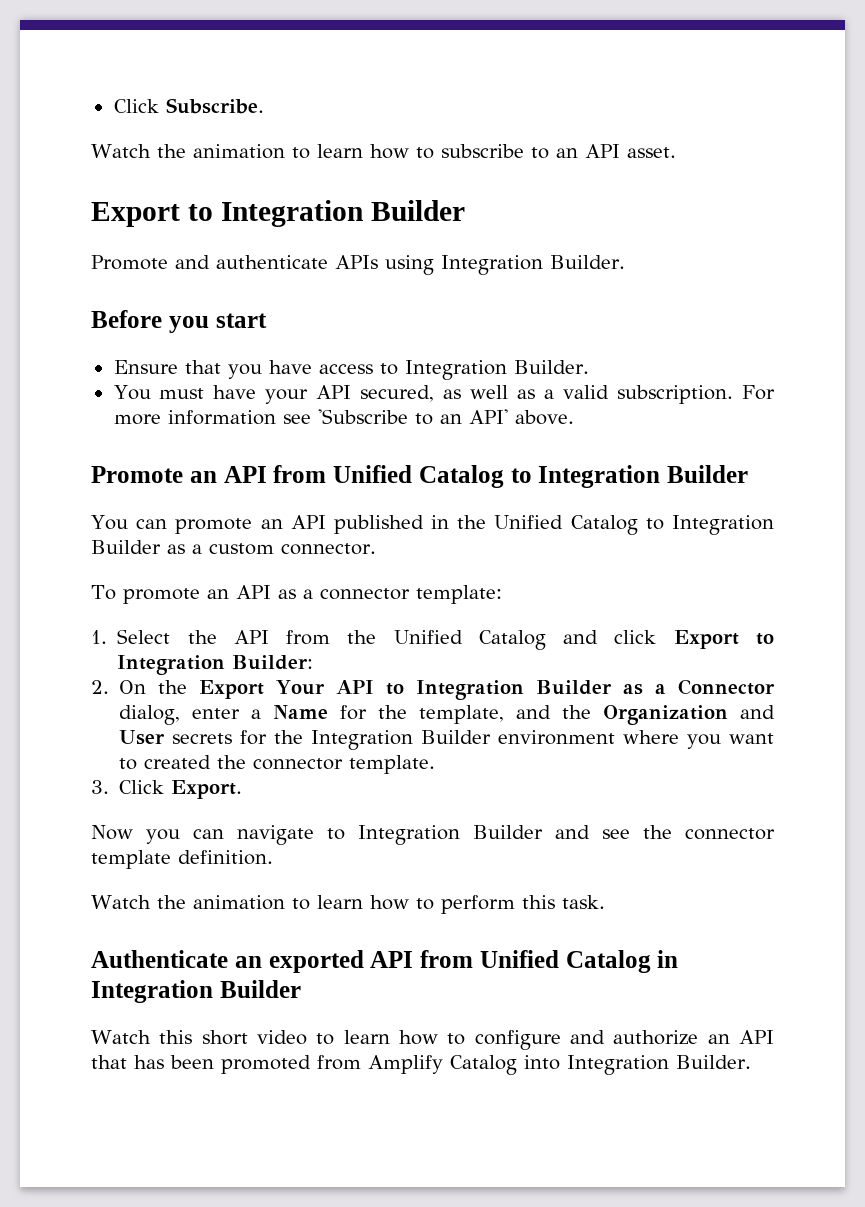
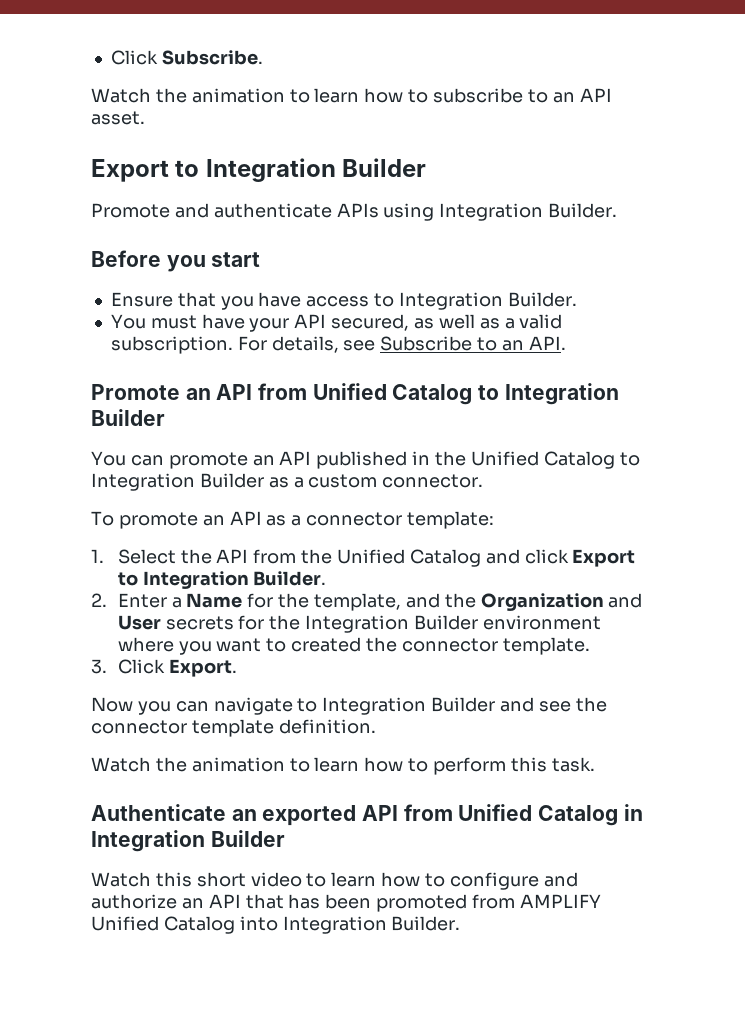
- For more information see 'Subscribe to an API' above.
+ For details, see Subscribe to an API.
- 1. Select the API from the Unified Catalog and click Export to Integration Builder:
+ 1. Select the API from the Unified Catalog and click Export to Integration Builder.
- 2. On the Export Your API to Integration Builder as a Connector dialog, enter a Name for the template, and the Organization and User secrets for the Integration Builder environment where you want to created the connector template.
+ 2. Enter a Name for the template, and the Organization and User secrets for the Integration Builder environment where you want to created the connector template.
- Watch this short video to learn how to configure and authorize an API that has been promoted from Amplify Catalog into Integration Builder.
+ Watch this short video to learn how to configure and authorize an API that has been promoted from AMPLIFY Unified Catalog into Integration Builder.

